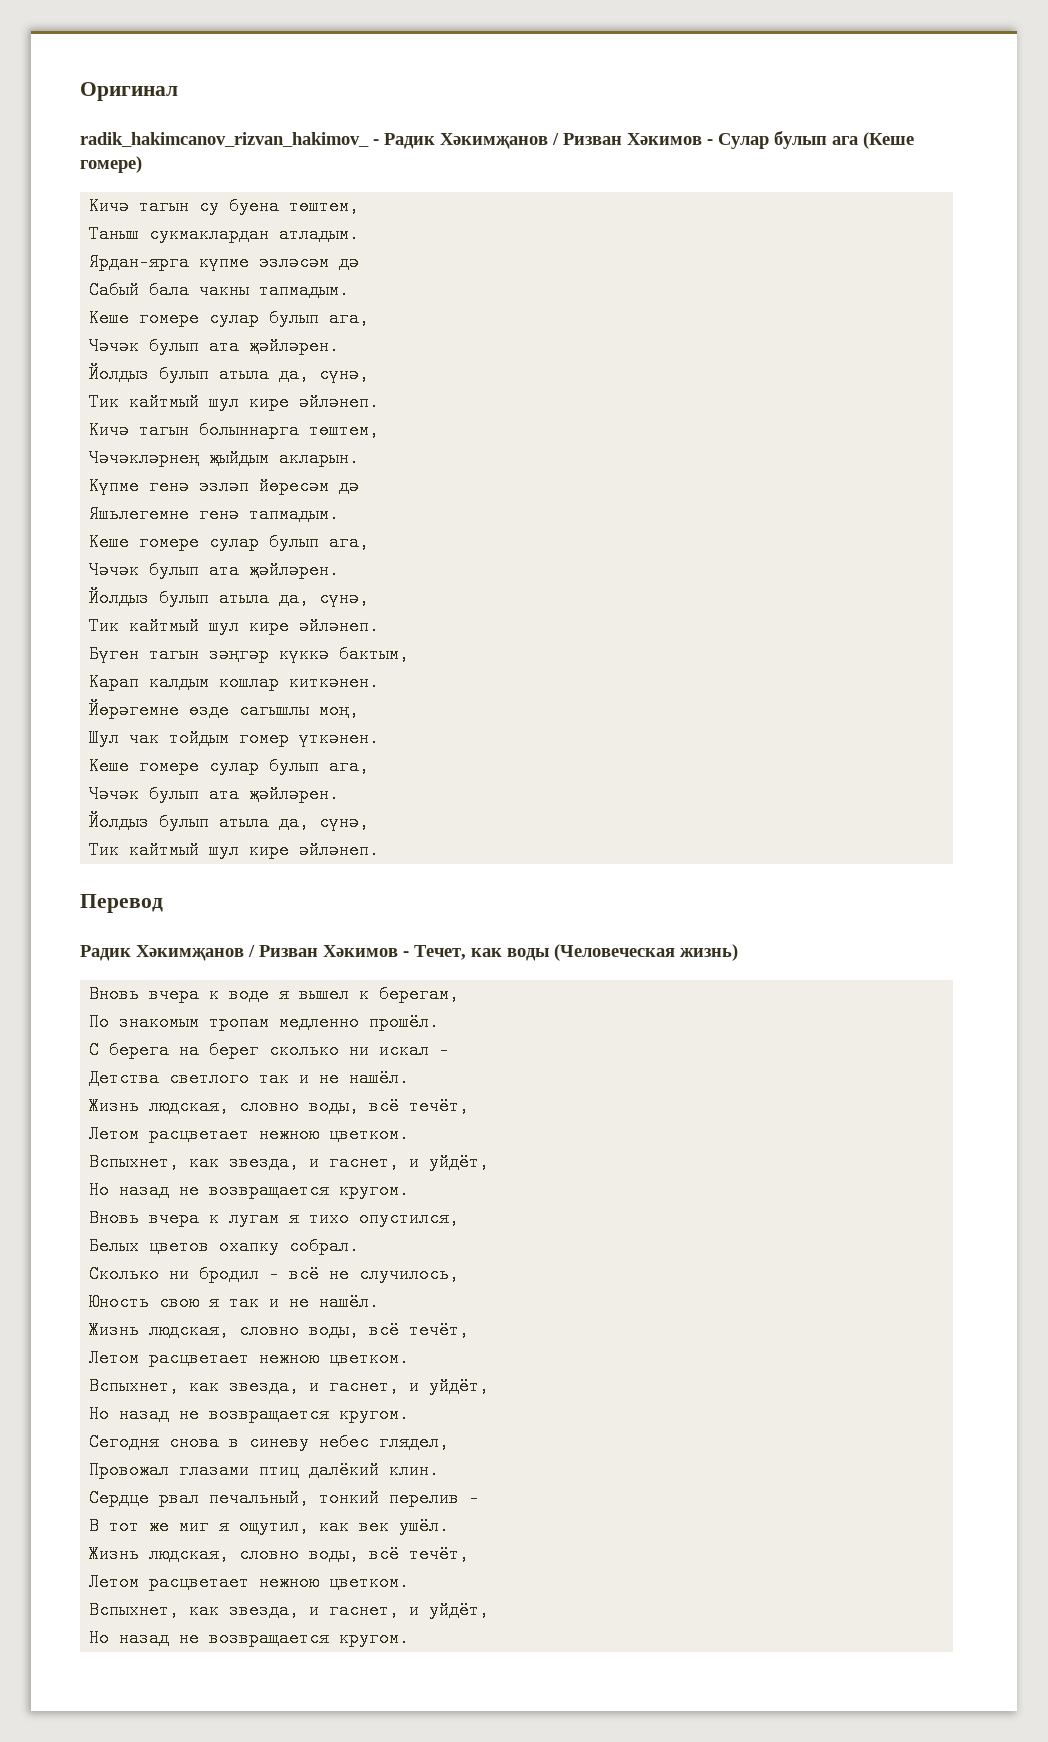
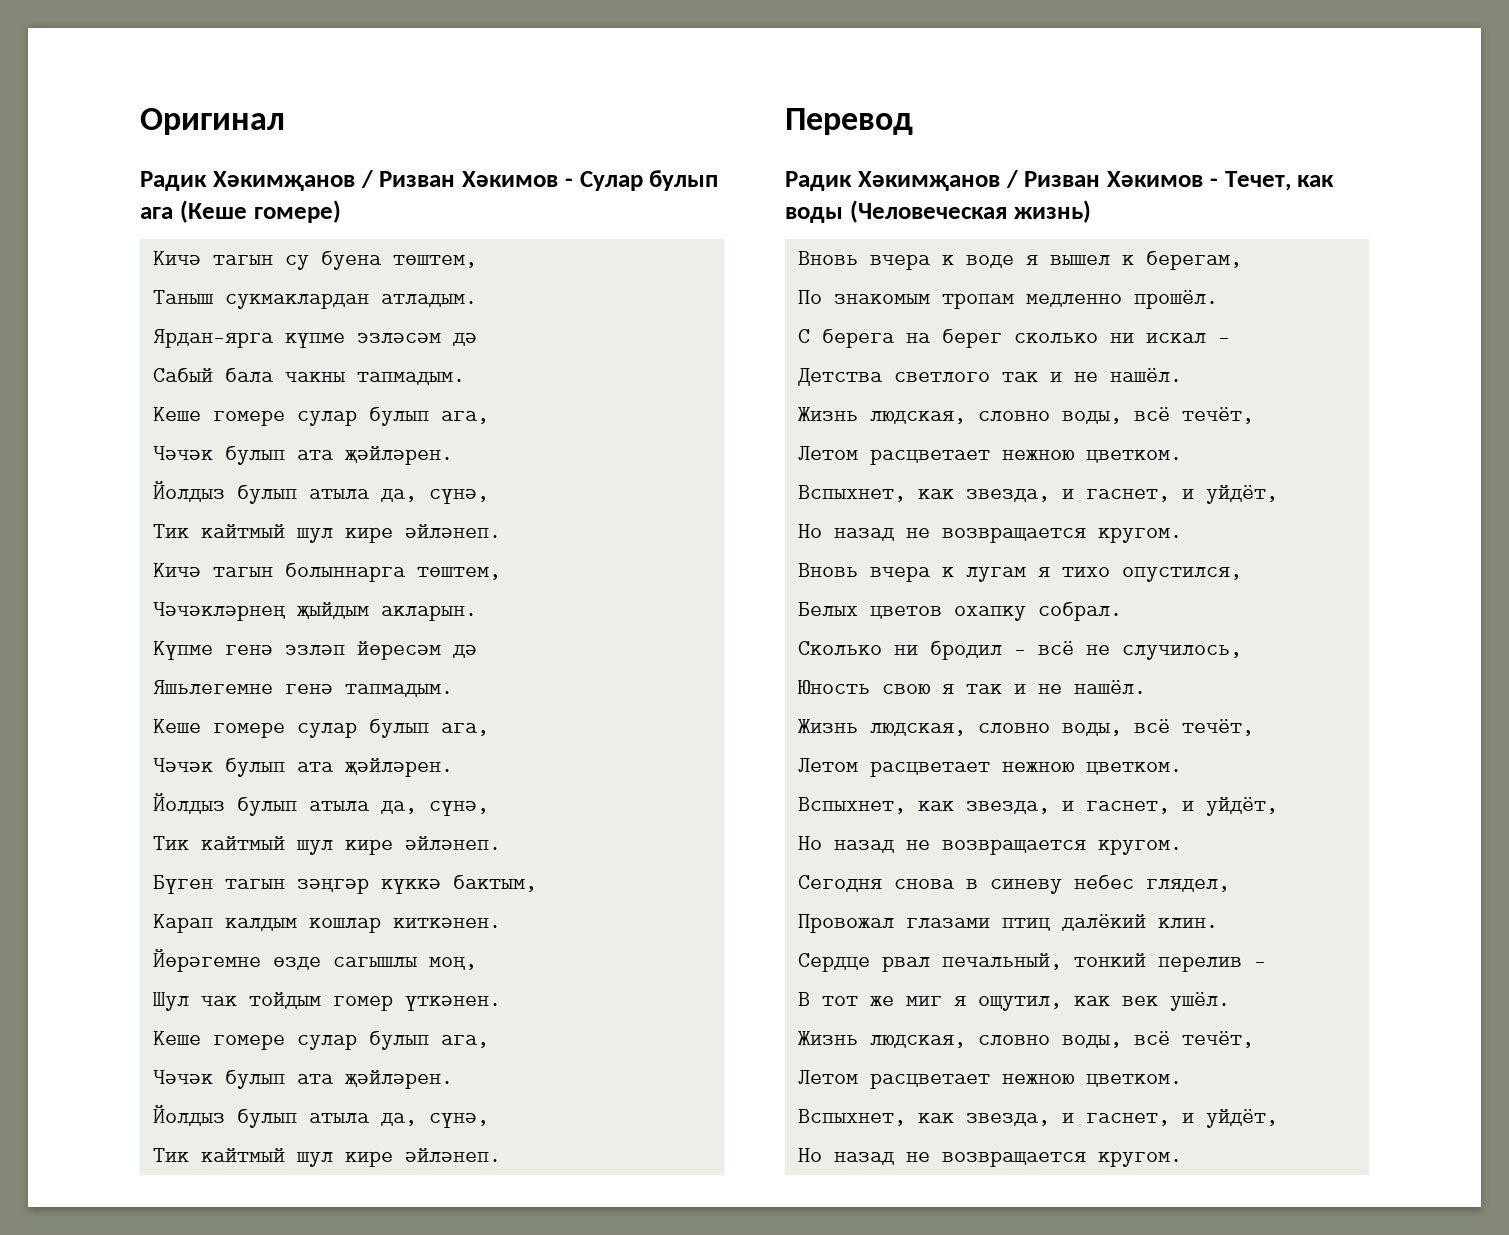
- radik_hakimcanov_rizvan_hakimov_ - Радик Хәкимҗанов / Ризван Хәкимов - Сулар булып ага (Кеше гомере)
+ Радик Хәкимҗанов / Ризван Хәкимов - Сулар булып ага (Кеше гомере)

